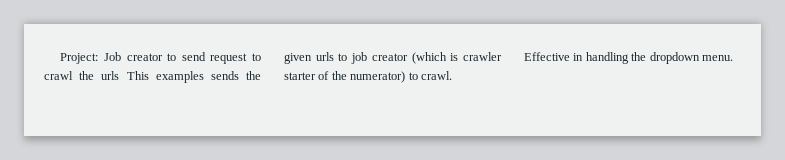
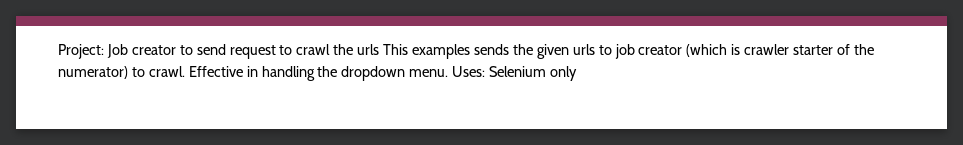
+ Uses: Selenium only

